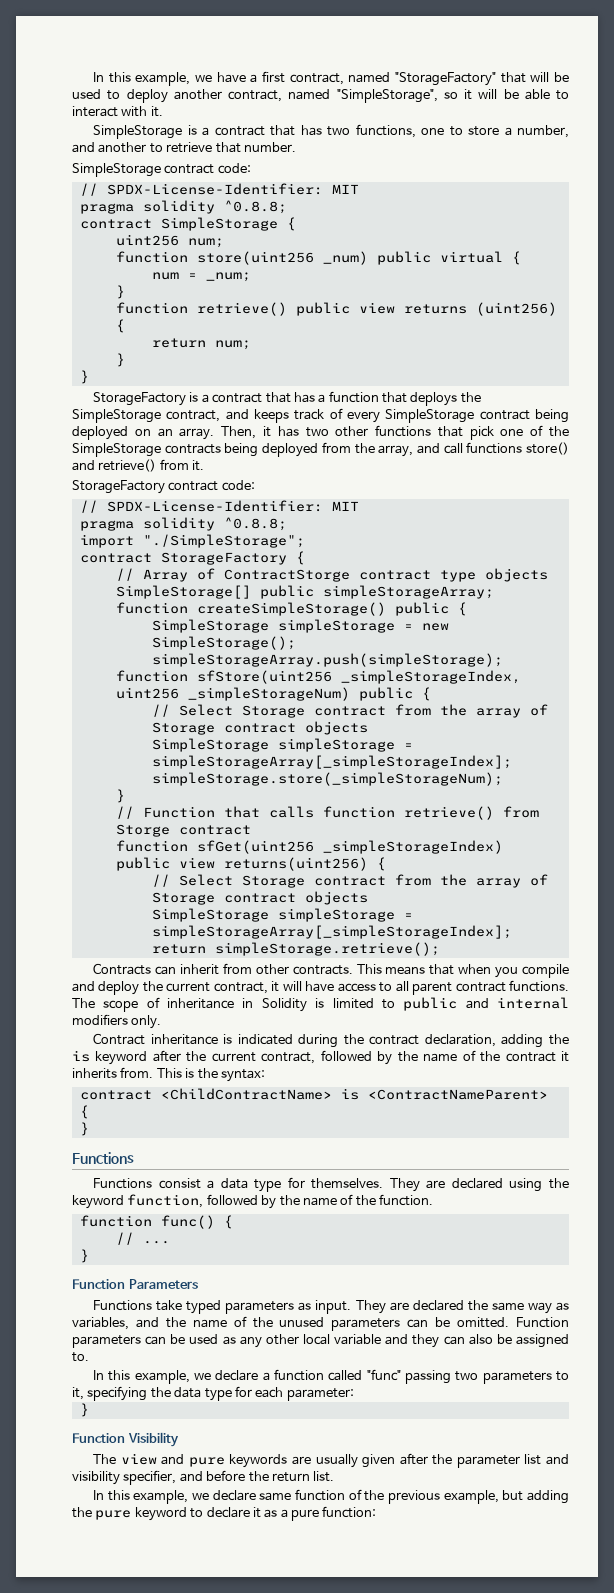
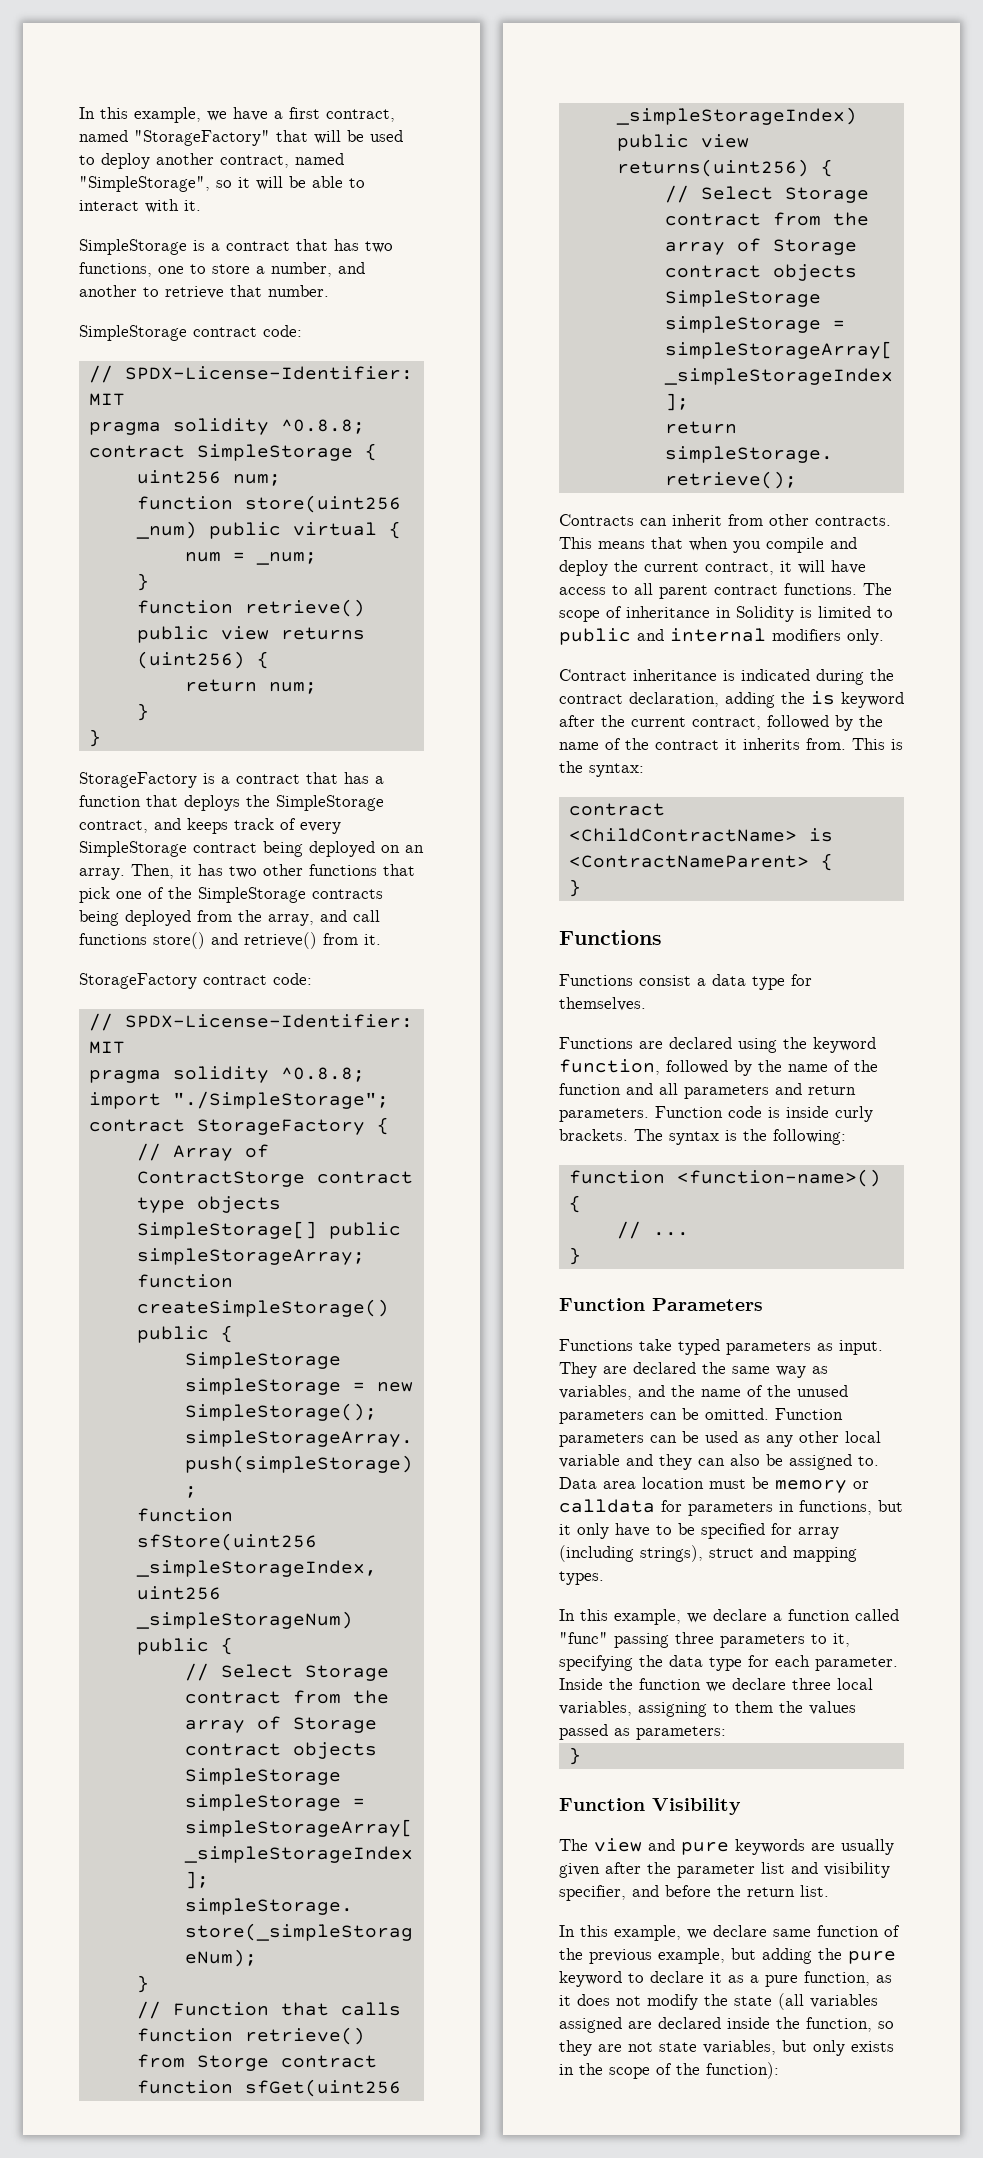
- Functions consist a data type for themselves. They are declared using the keyword function, followed by the name of the function.
- function func() {
+ Functions consist a data type for themselves.
+ Functions are declared using the keyword function, followed by the name of the function and all parameters and return parameters. Function code is inside curly brackets. The syntax is the following:
+ function <function-name>() {
+ Data area location must be memory or calldata for parameters in functions, but it only have to be specified for array (including strings), struct and mapping types.
- In this example, we declare a function called "func" passing two parameters to it, specifying the data type for each parameter:
+ In this example, we declare a function called "func" passing three parameters to it, specifying the data type for each parameter. Inside the function we declare three local variables, assigning to them the values passed as parameters:
- In this example, we declare same function of the previous example, but adding the pure keyword to declare it as a pure function:
+ In this example, we declare same function of the previous example, but adding the pure keyword to declare it as a pure function, as it does not modify the state (all variables assigned are declared inside the function, so they are not state variables, but only exists in the scope of the function):

